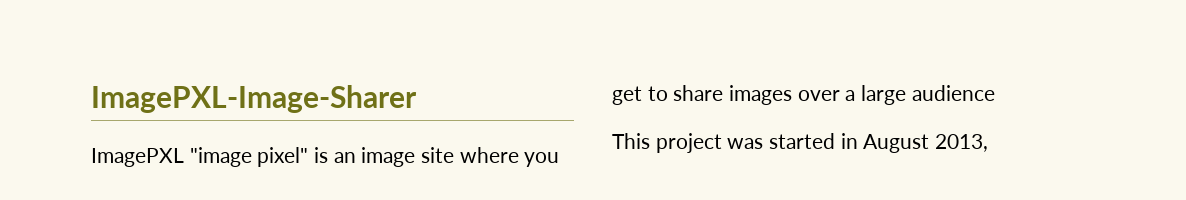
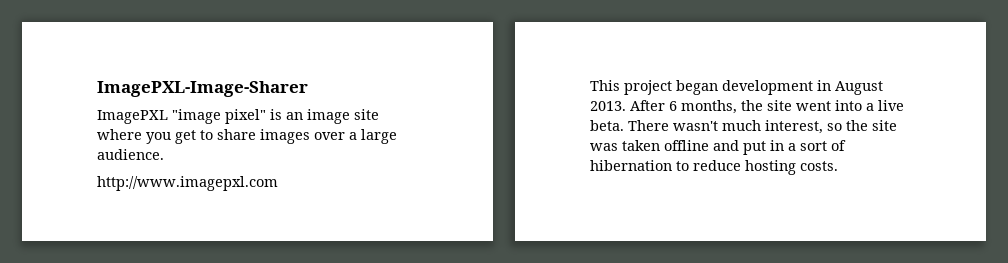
- ImagePXL "image pixel" is an image site where you get to share images over a large audience
+ ImagePXL "image pixel" is an image site where you get to share images over a large audience.
+ http://www.imagepxl.com
- This project was started in August 2013,
+ This project began development in August 2013. After 6 months, the site went into a live beta. There wasn't much interest, so the site was taken offline and put in a sort of hibernation to reduce hosting costs.

